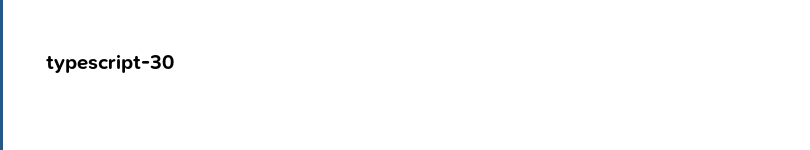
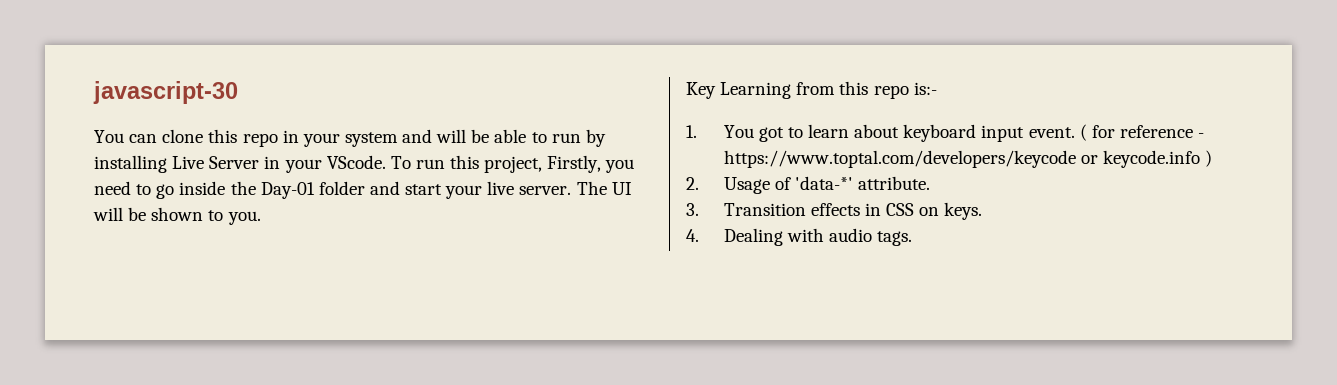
- typescript-30
+ javascript-30
+ You can clone this repo in your system and will be able to run by installing Live Server in your VScode. To run this project, Firstly, you need to go inside the Day-01 folder and start your live server. The UI will be shown to you.
+ Key Learning from this repo is:-
+ 1. You got to learn about keyboard input event. ( for reference - https://www.toptal.com/developers/keycode or keycode.info )
+ 2. Usage of 'data-*' attribute.
+ 3. Transition effects in CSS on keys.
+ 4. Dealing with audio tags.

